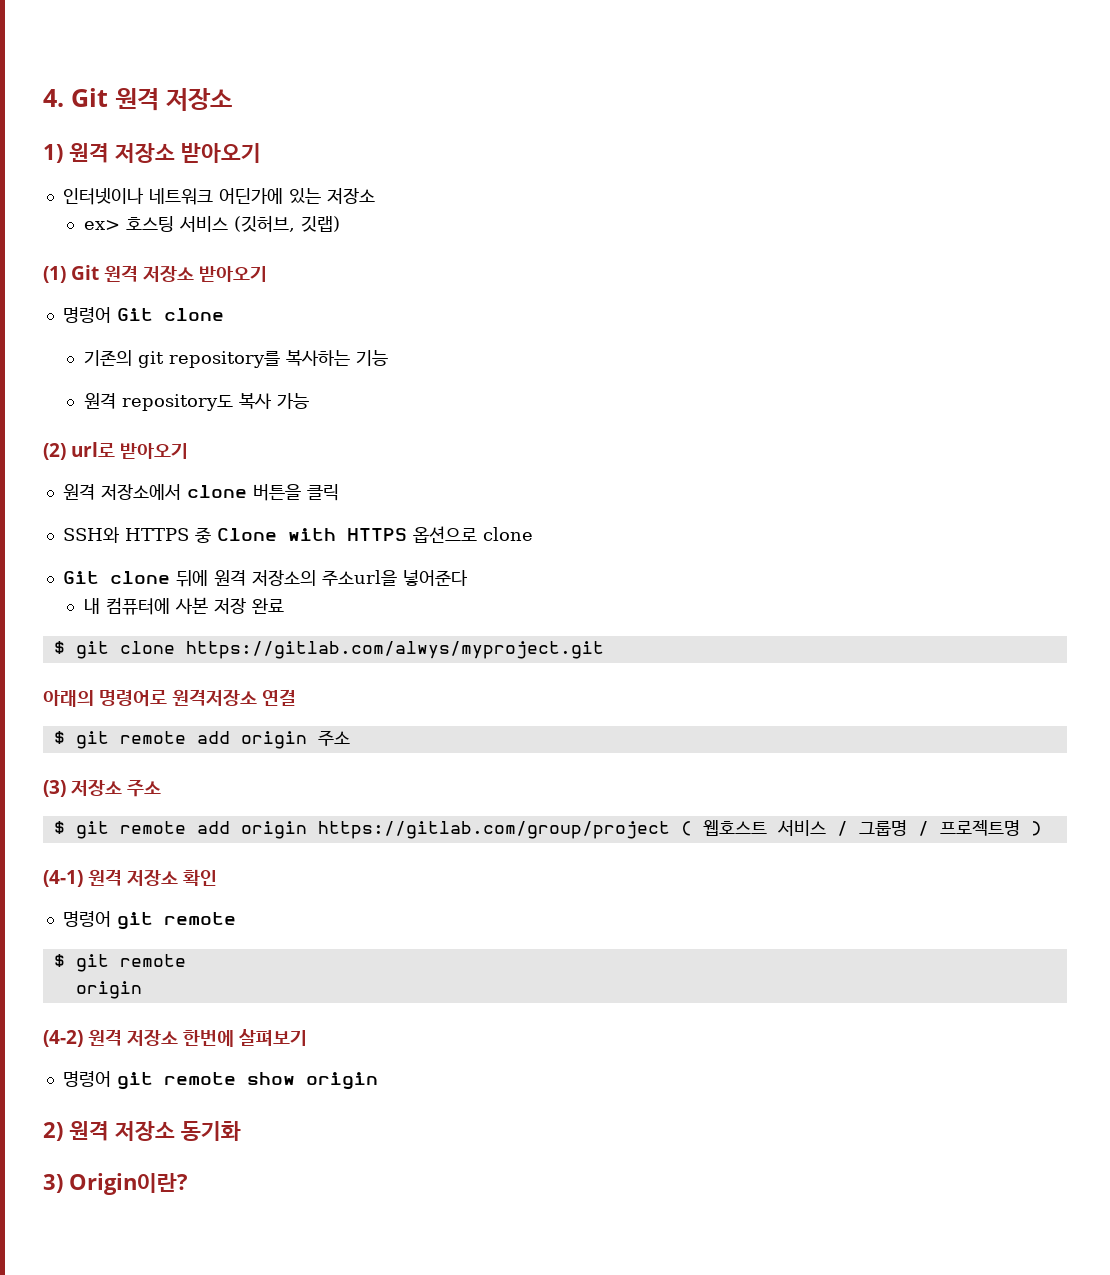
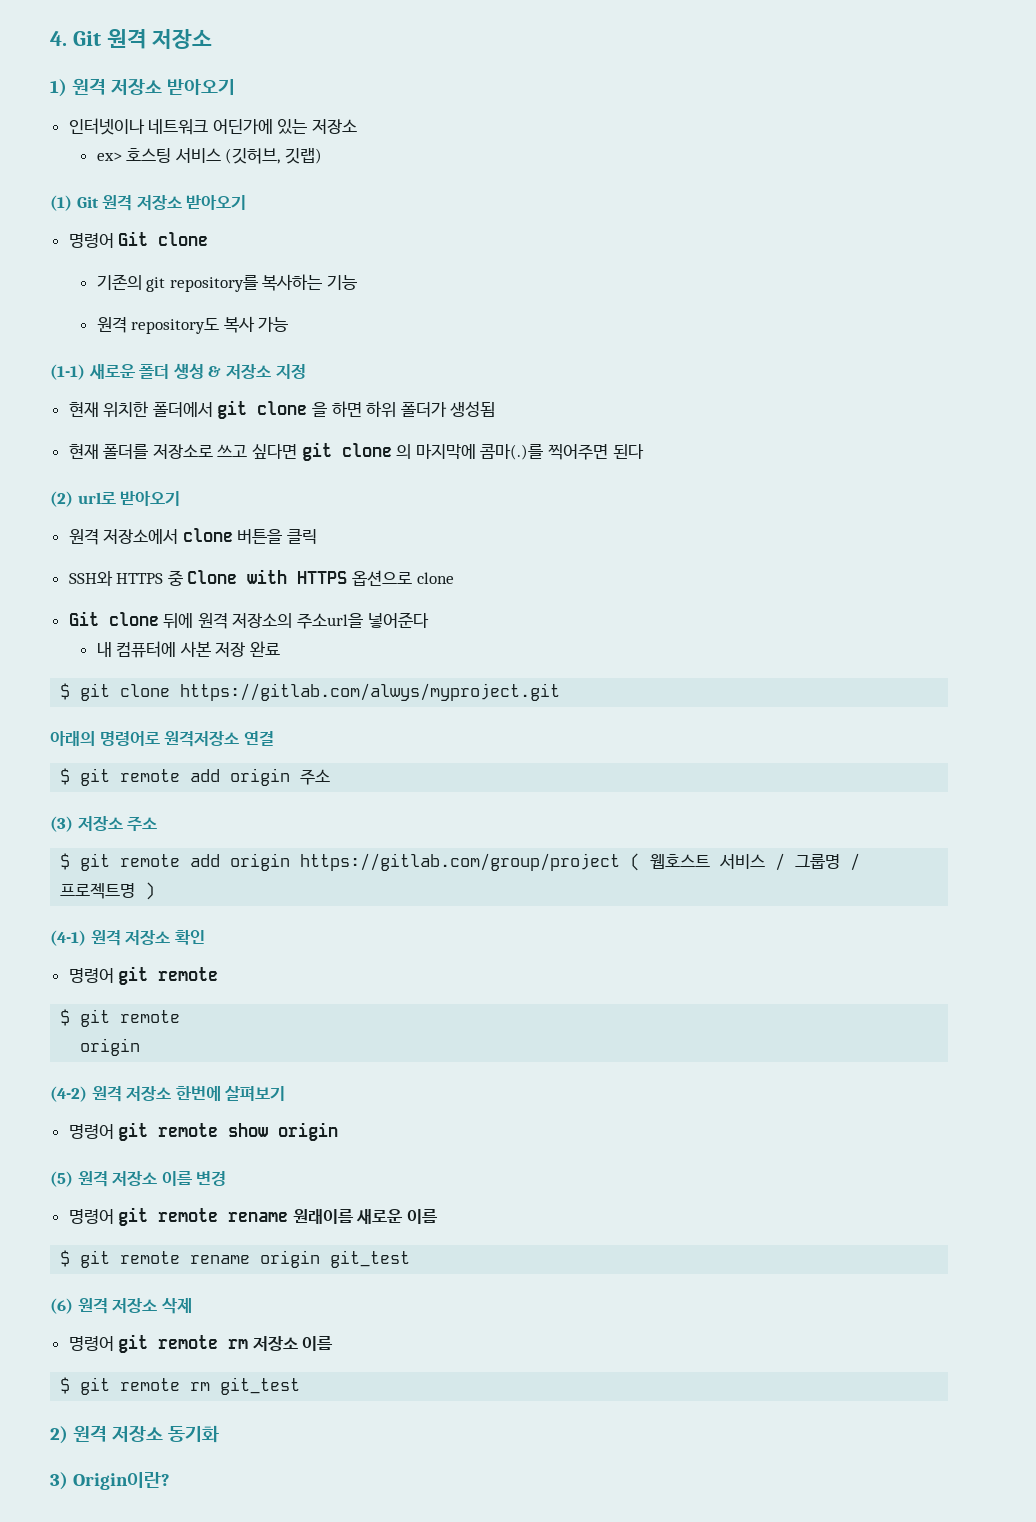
+ (1-1) 새로운 폴더 생성 & 저장소 지정
+ 현재 위치한 폴더에서 git clone 을 하면 하위 폴더가 생성됨
+ 현재 폴더를 저장소로 쓰고 싶다면 git clone 의 마지막에 콤마(.)를 찍어주면 된다
+ (5) 원격 저장소 이름 변경
+ 명령어 git remote rename 원래이름 새로운 이름
+ $ git remote rename origin git_test
+ (6) 원격 저장소 삭제
+ 명령어 git remote rm 저장소 이름
+ $ git remote rm git_test

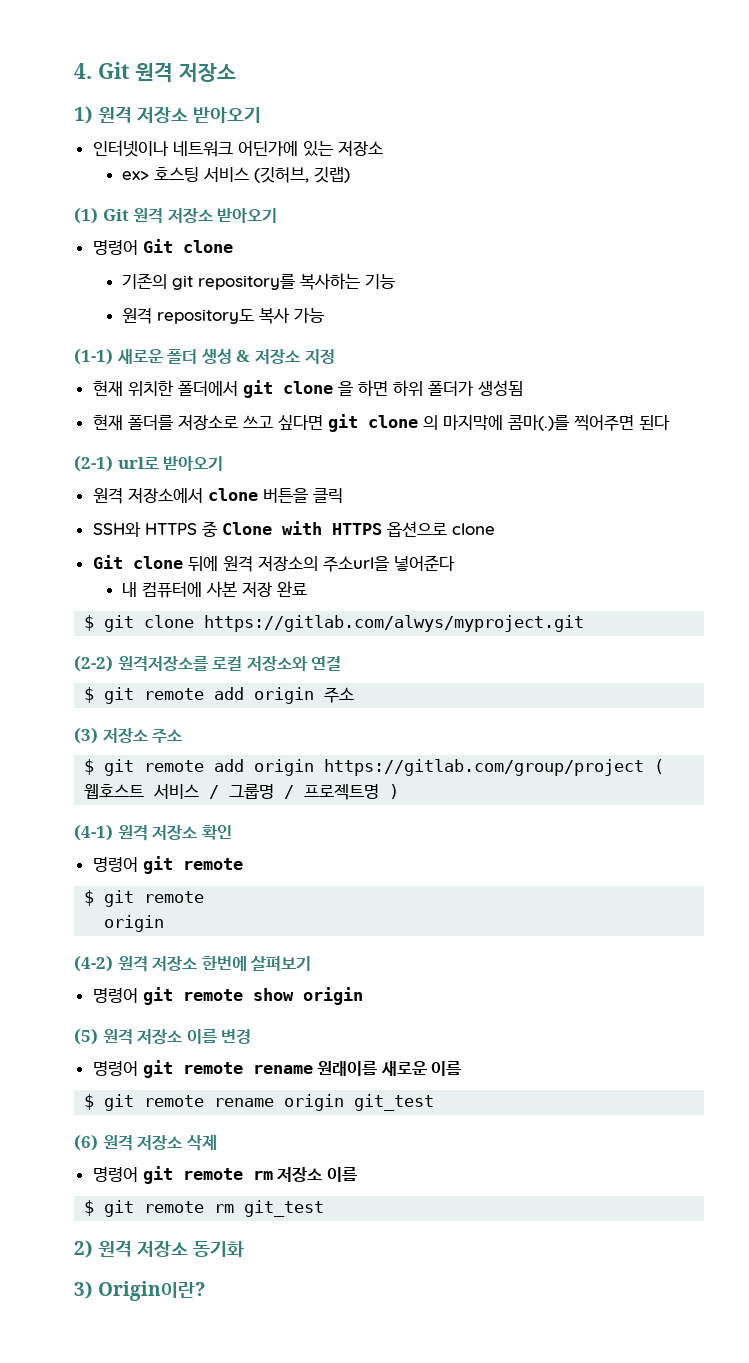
- (2) url로 받아오기
+ (2-1) url로 받아오기
- 아래의 명령어로 원격저장소 연결
+ (2-2) 원격저장소를 로컬 저장소와 연결

